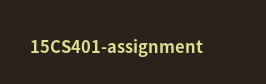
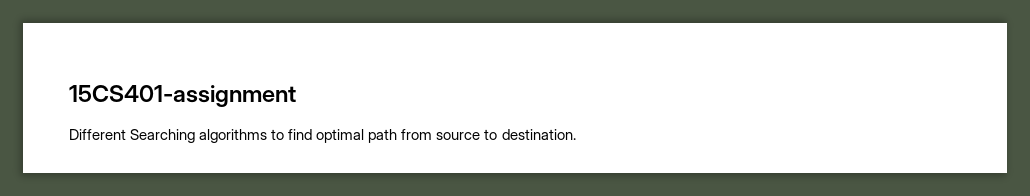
+ Different Searching algorithms to find optimal path from source to destination.

